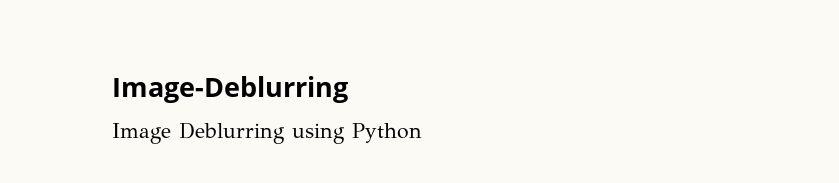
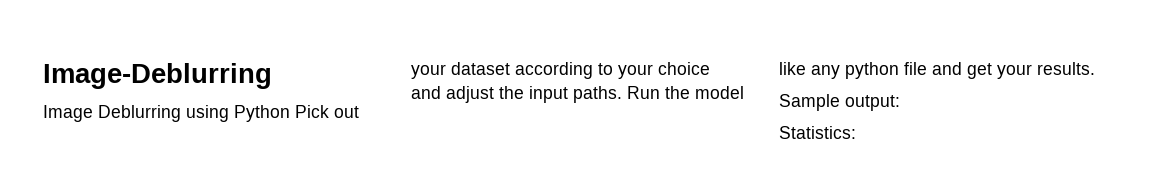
- Image Deblurring using Python
+ Image Deblurring using Python Pick out your dataset according to your choice and adjust the input paths. Run the model like any python file and get your results.
+ Sample output:
+ Statistics:

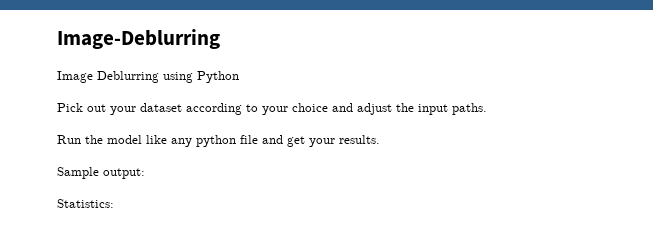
- Image Deblurring using Python Pick out your dataset according to your choice and adjust the input paths. Run the model like any python file and get your results.
+ Image Deblurring using Python
+ Pick out your dataset according to your choice and adjust the input paths.
+ Run the model like any python file and get your results.

